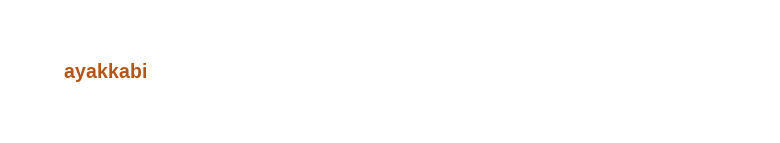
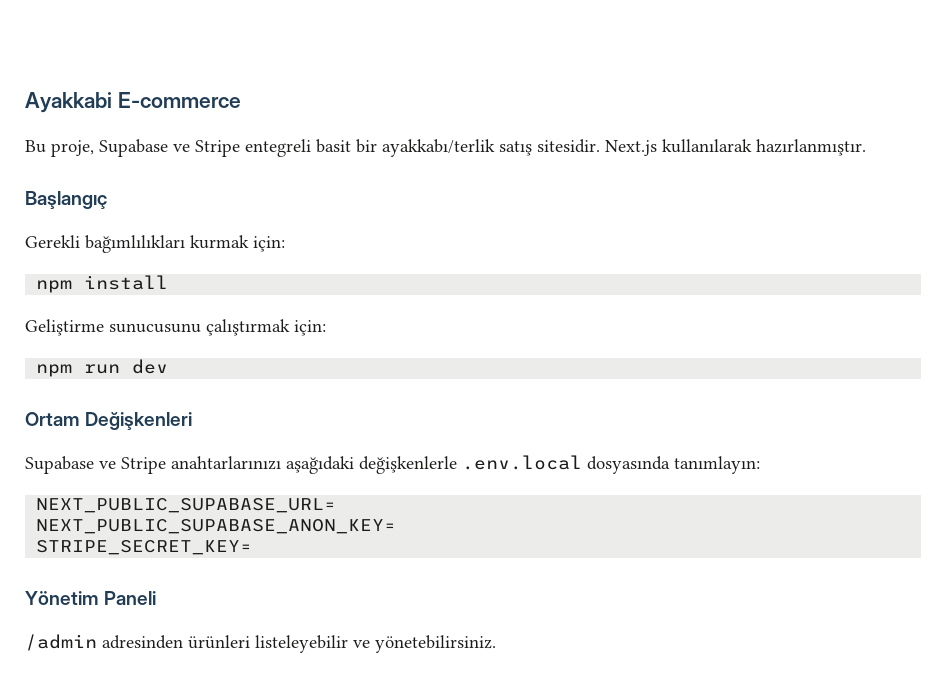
- ayakkabi
+ Ayakkabi E-commerce
+ Bu proje, Supabase ve Stripe entegreli basit bir ayakkabı/terlik satış sitesidir. Next.js kullanılarak hazırlanmıştır.
+ Başlangıç
+ Gerekli bağımlılıkları kurmak için:
+ npm install
+ Geliştirme sunucusunu çalıştırmak için:
+ npm run dev
+ Ortam Değişkenleri
+ Supabase ve Stripe anahtarlarınızı aşağıdaki değişkenlerle .env.local dosyasında tanımlayın:
+ NEXT_PUBLIC_SUPABASE_URL=
+ NEXT_PUBLIC_SUPABASE_ANON_KEY=
+ STRIPE_SECRET_KEY=
+ Yönetim Paneli
+ /admin adresinden ürünleri listeleyebilir ve yönetebilirsiniz.

